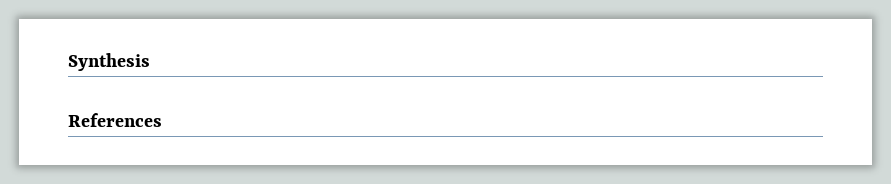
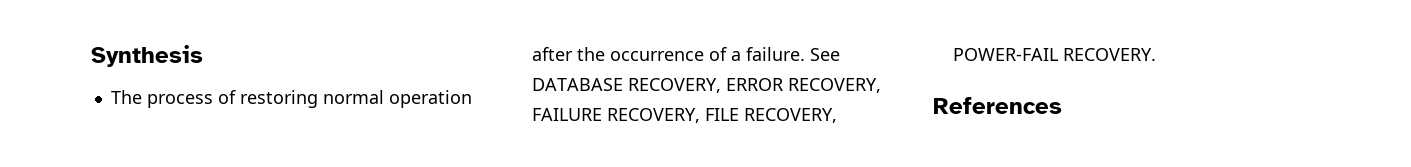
+ The process of restoring normal operation after the occurrence of a failure. See DATABASE RECOVERY, ERROR RECOVERY, FAILURE RECOVERY, FILE RECOVERY, POWER-FAIL RECOVERY.

